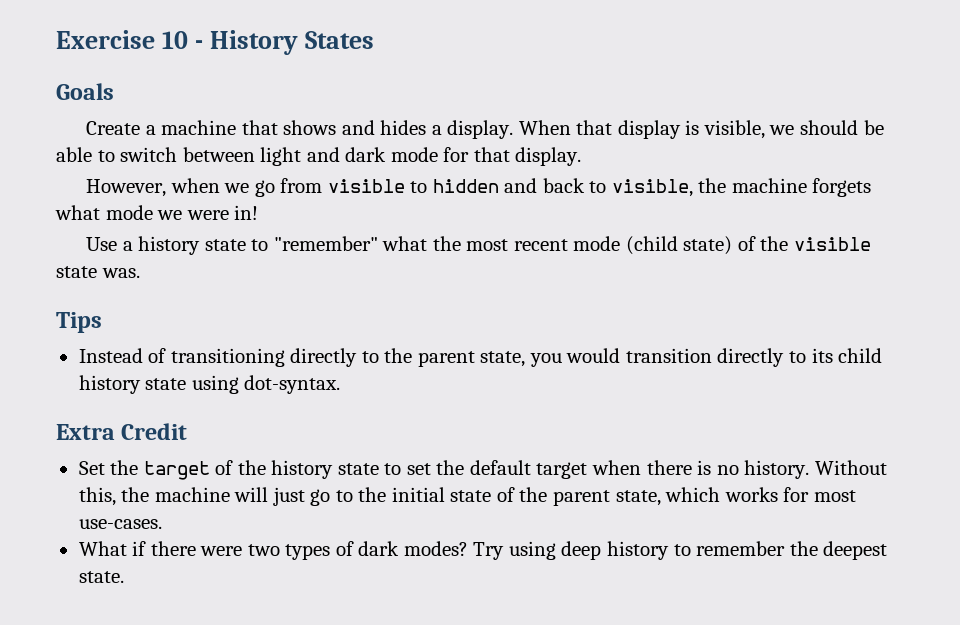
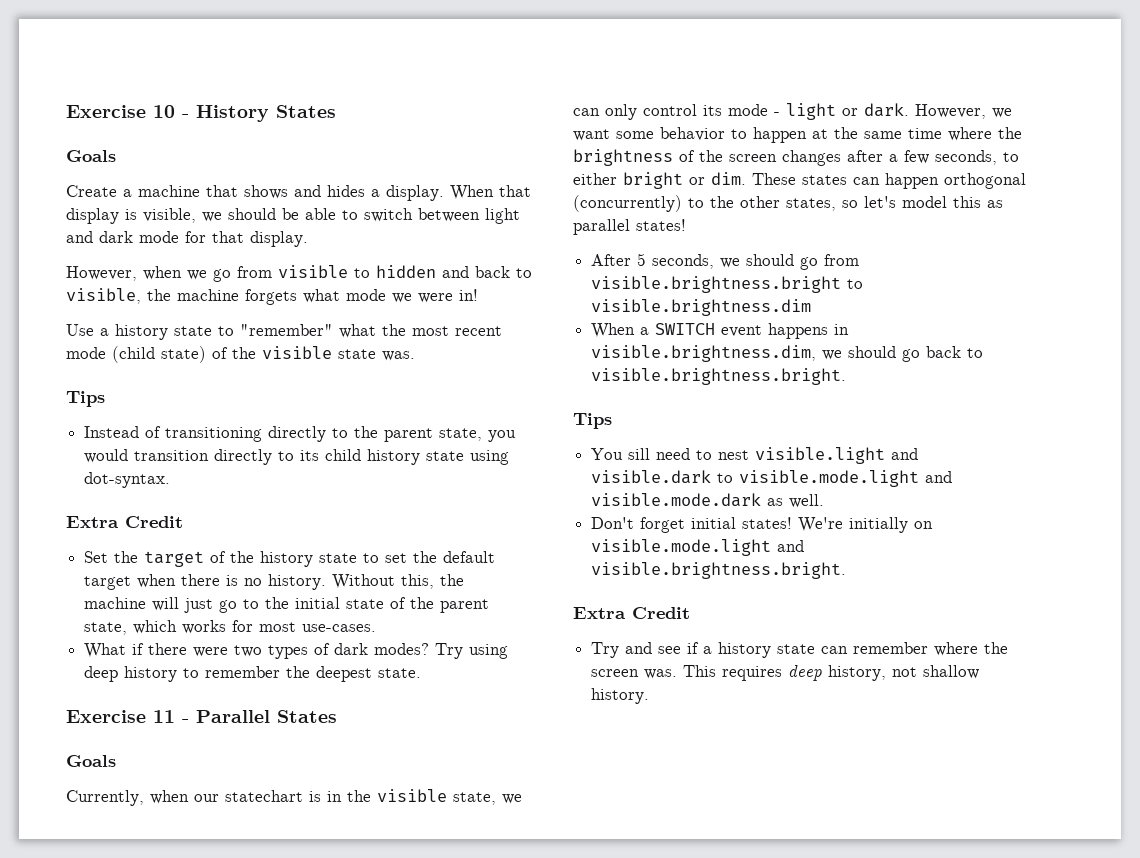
+ Exercise 11 - Parallel States
+ Goals
+ Currently, when our statechart is in the visible state, we can only control its mode - light or dark. However, we want some behavior to happen at the same time where the brightness of the screen changes after a few seconds, to either bright or dim. These states can happen orthogonal (concurrently) to the other states, so let's model this as parallel states!
+ After 5 seconds, we should go from visible.brightness.bright to visible.brightness.dim
+ When a SWITCH event happens in visible.brightness.dim, we should go back to visible.brightness.bright.
+ Tips
+ You sill need to nest visible.light and visible.dark to visible.mode.light and visible.mode.dark as well.
+ Don't forget initial states! We're initially on visible.mode.light and visible.brightness.bright.
+ Extra Credit
+ Try and see if a history state can remember where the screen was. This requires deep history, not shallow history.

